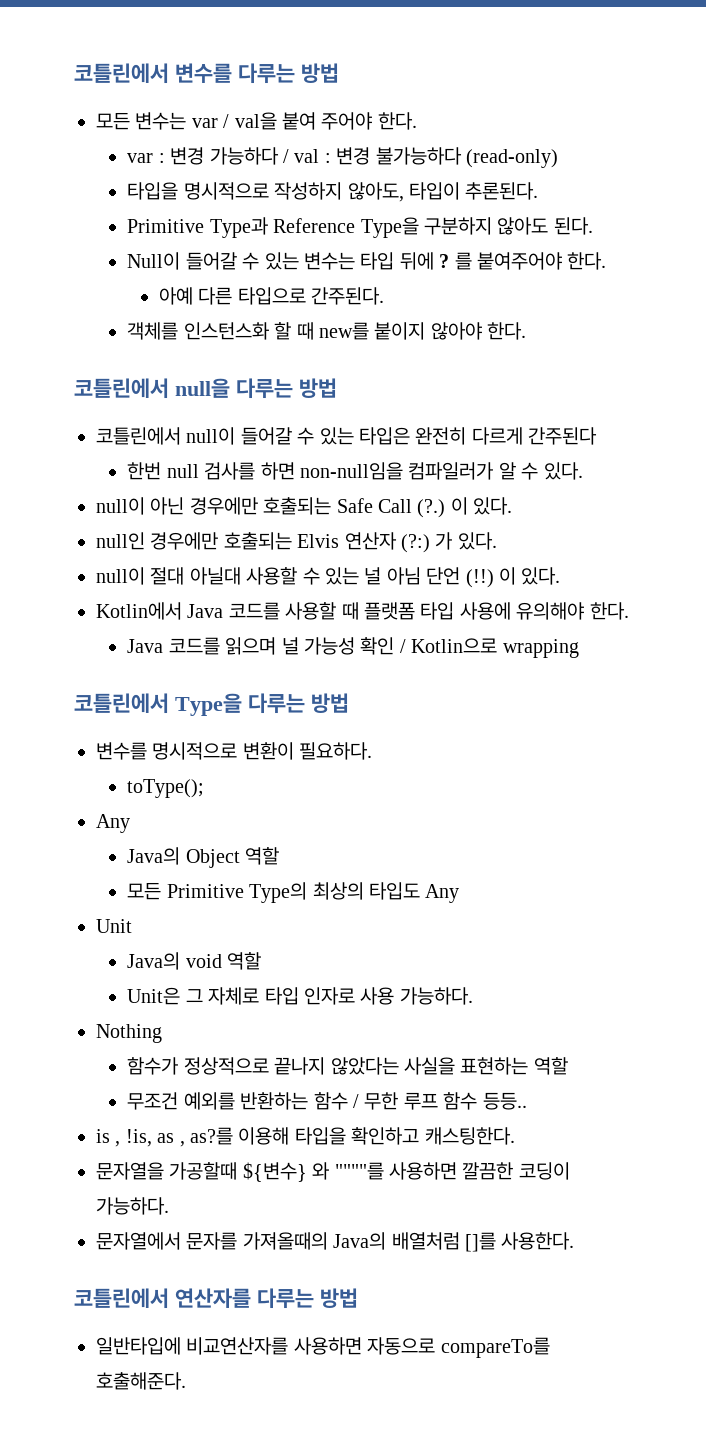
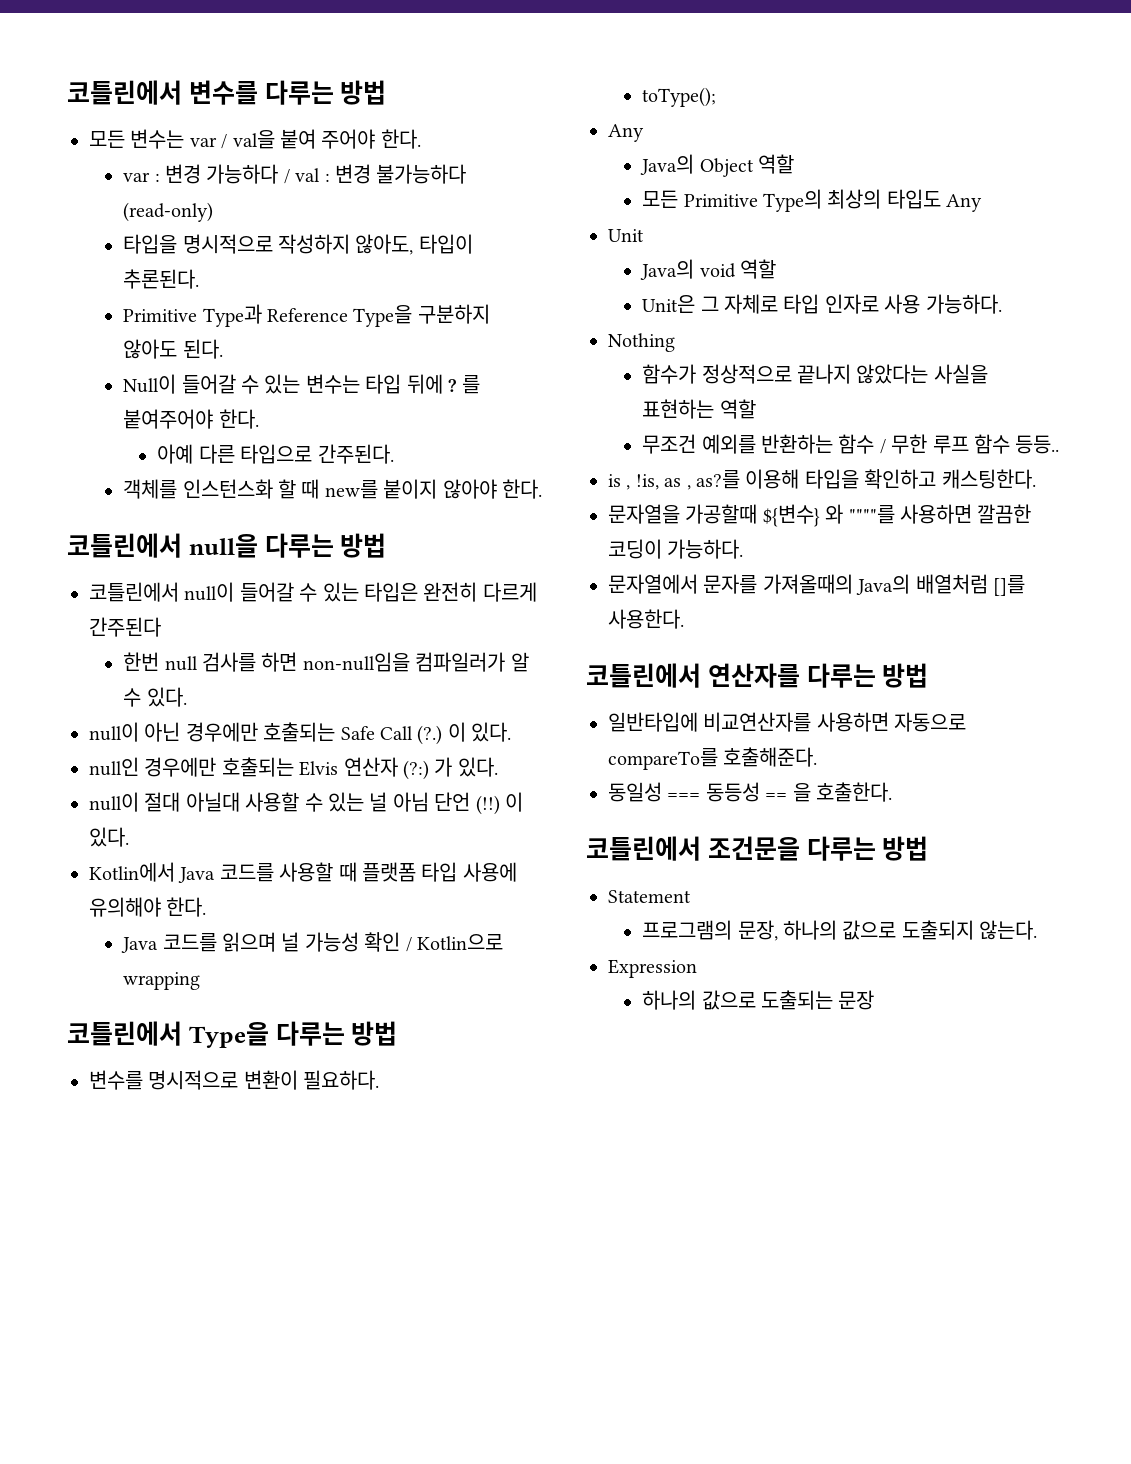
+ 동일성 === 동등성 == 을 호출한다.
+ 코틀린에서 조건문을 다루는 방법
+ Statement
+ 프로그램의 문장, 하나의 값으로 도출되지 않는다.
+ Expression
+ 하나의 값으로 도출되는 문장

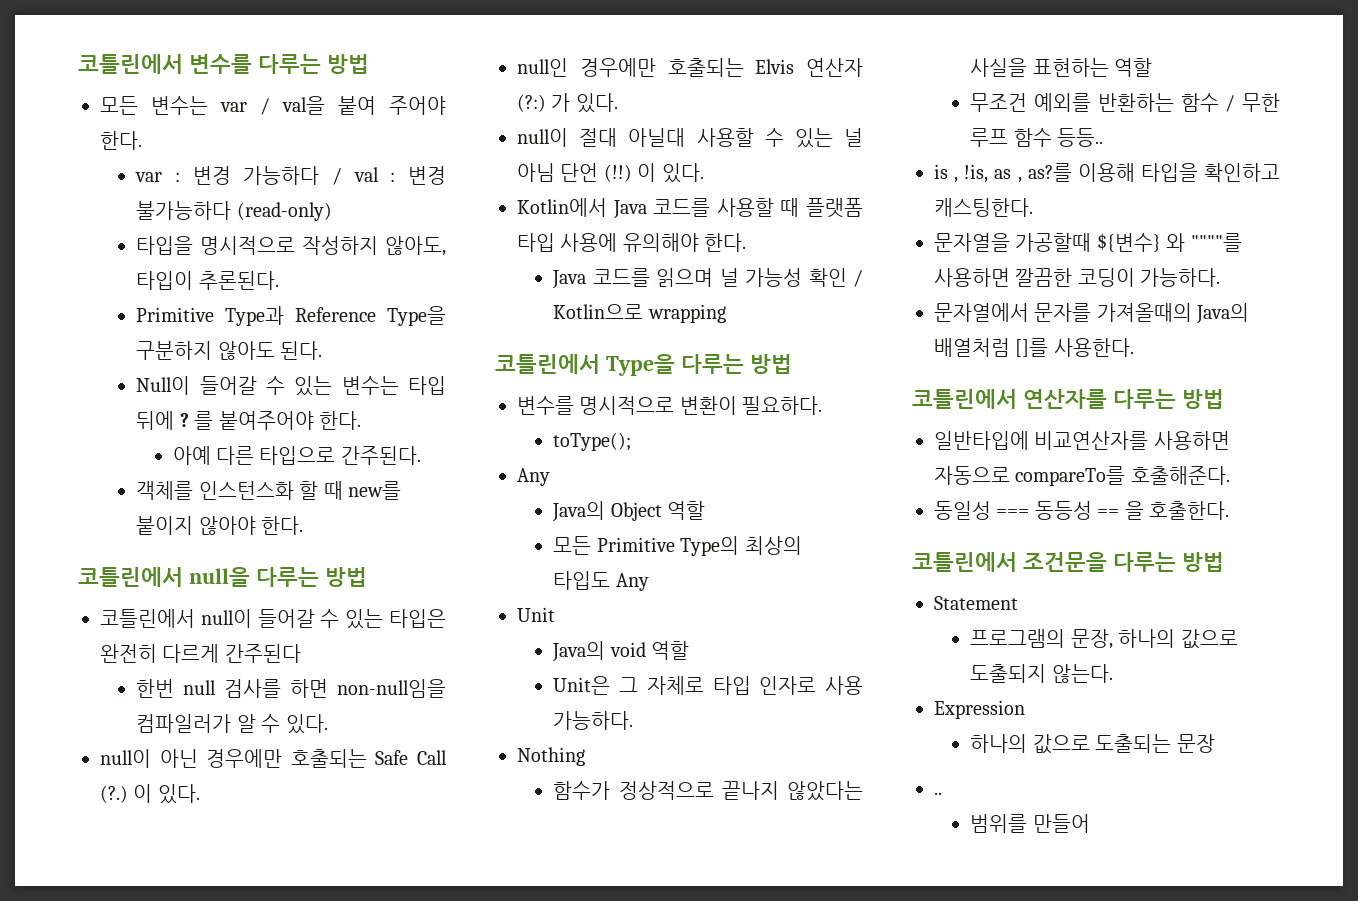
+ ..
+ 범위를 만들어

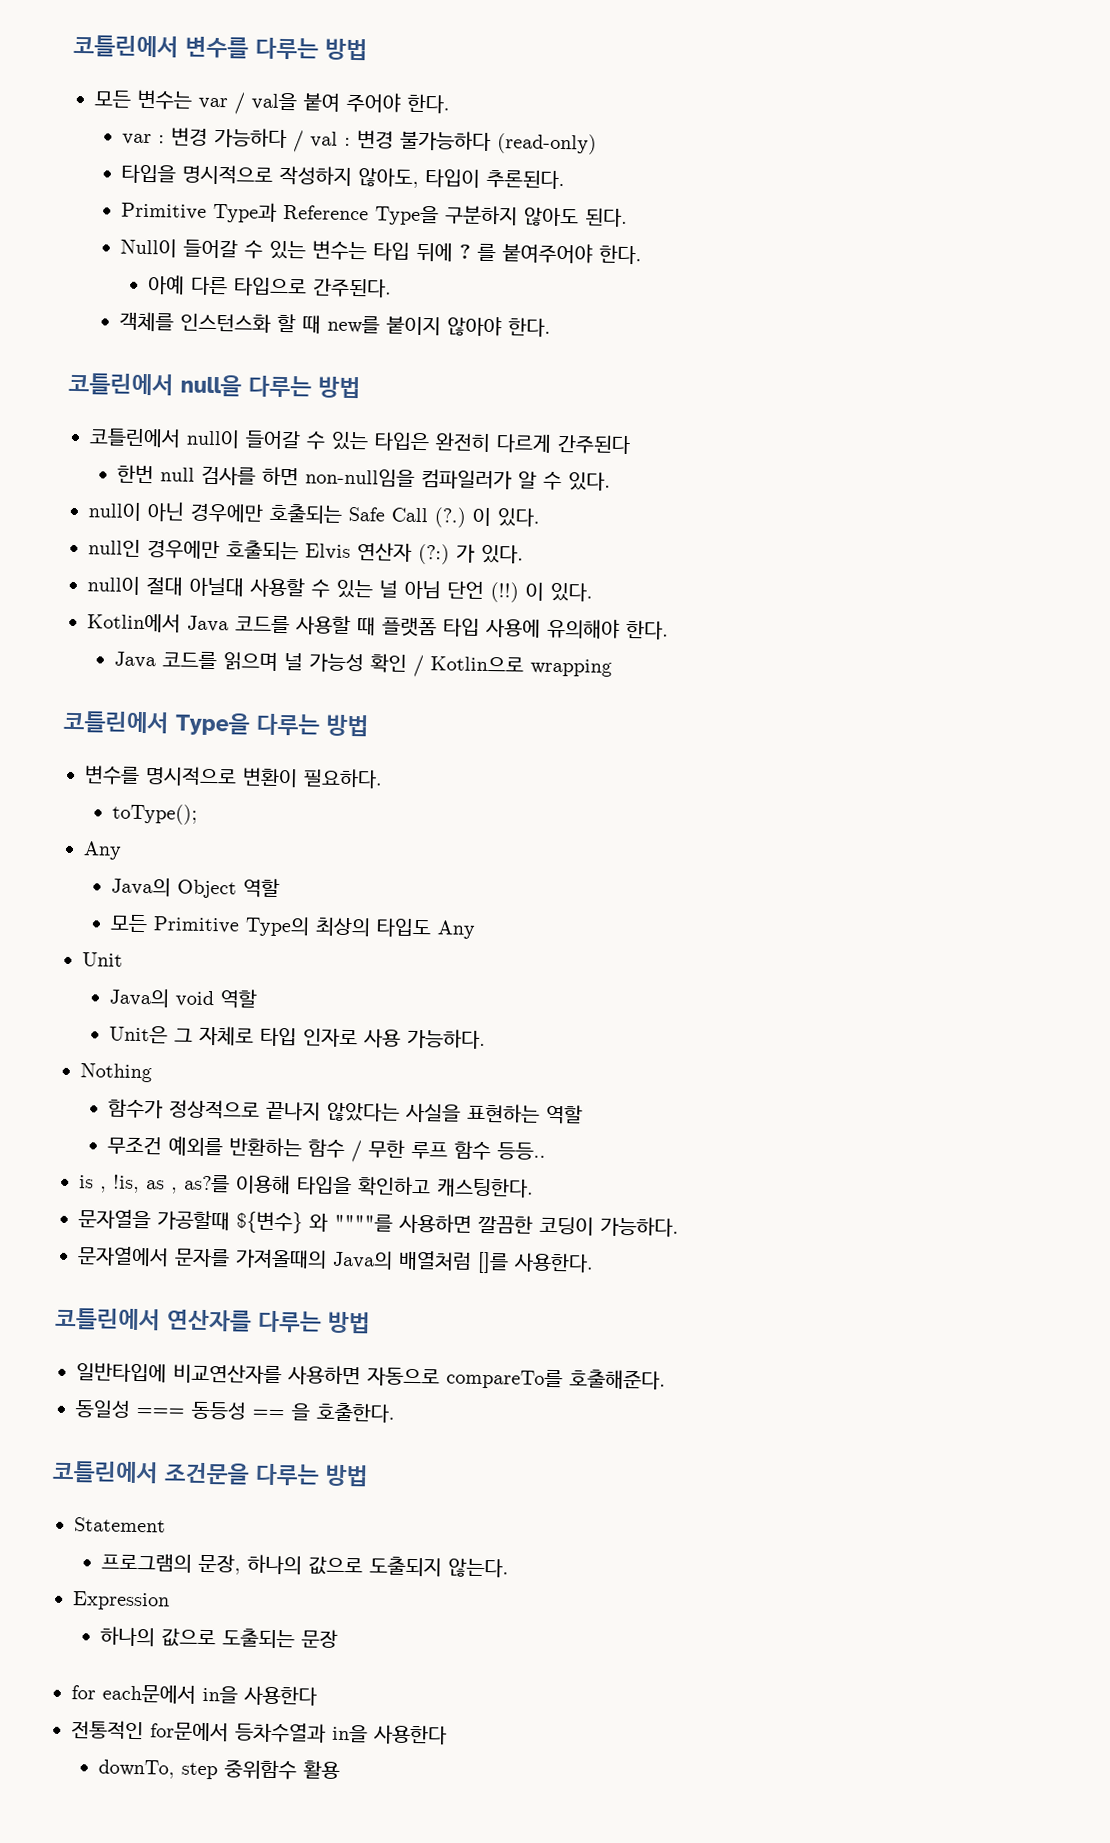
- ..
- 범위를 만들어
+ for each문에서 in을 사용한다
+ 전통적인 for문에서 등차수열과 in을 사용한다
+ downTo, step 중위함수 활용

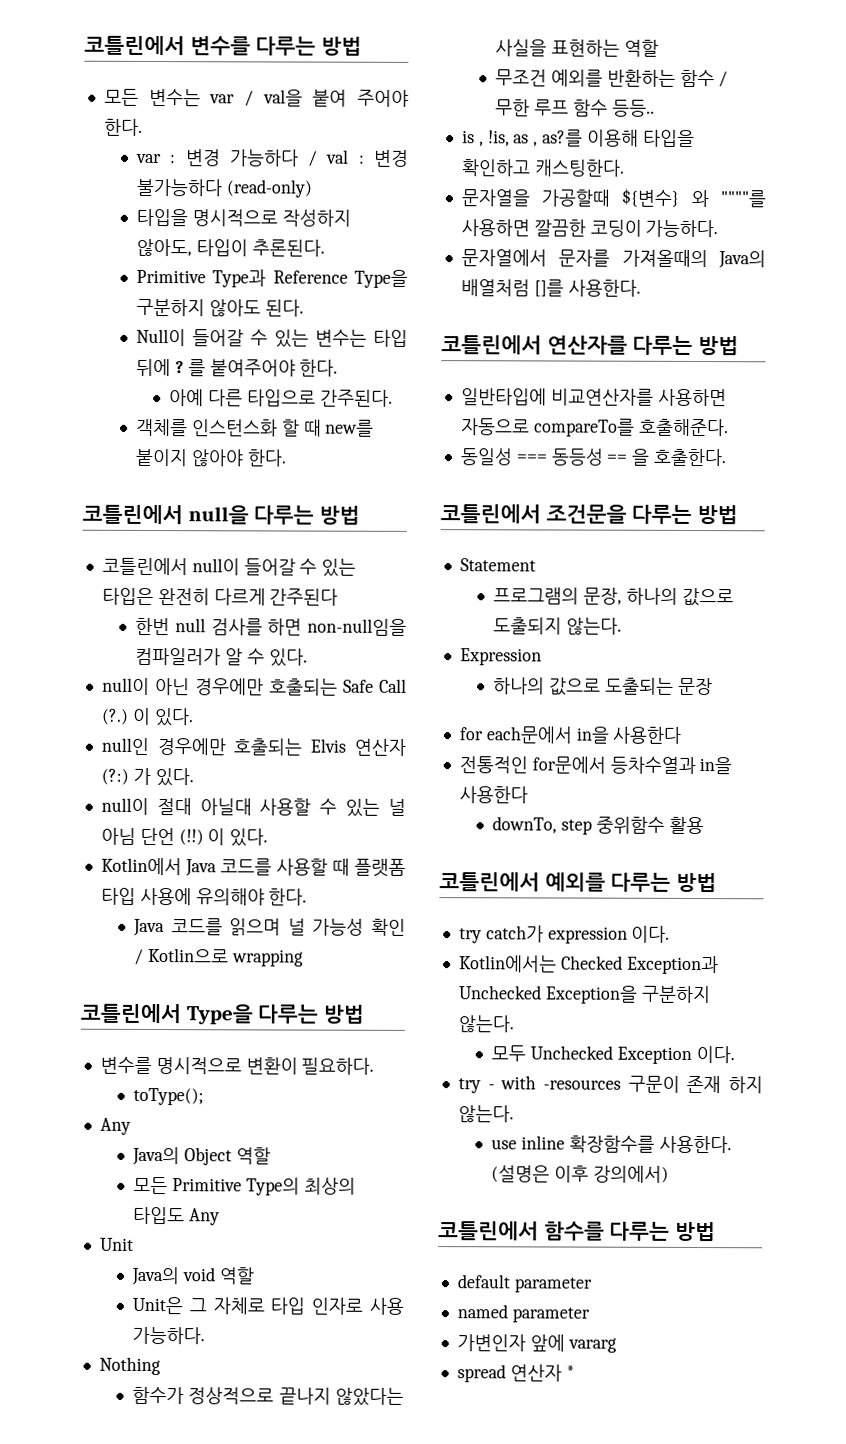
+ 코틀린에서 예외를 다루는 방법
+ try catch가 expression 이다.
+ Kotlin에서는 Checked Exception과 Unchecked Exception을 구분하지 않는다.
+ 모두 Unchecked Exception 이다.
+ try - with -resources 구문이 존재 하지 않는다.
+ use inline 확장함수를 사용한다. (설명은 이후 강의에서)
+ 코틀린에서 함수를 다루는 방법
+ default parameter
+ named parameter
+ 가변인자 앞에 vararg
+ spread 연산자 *

